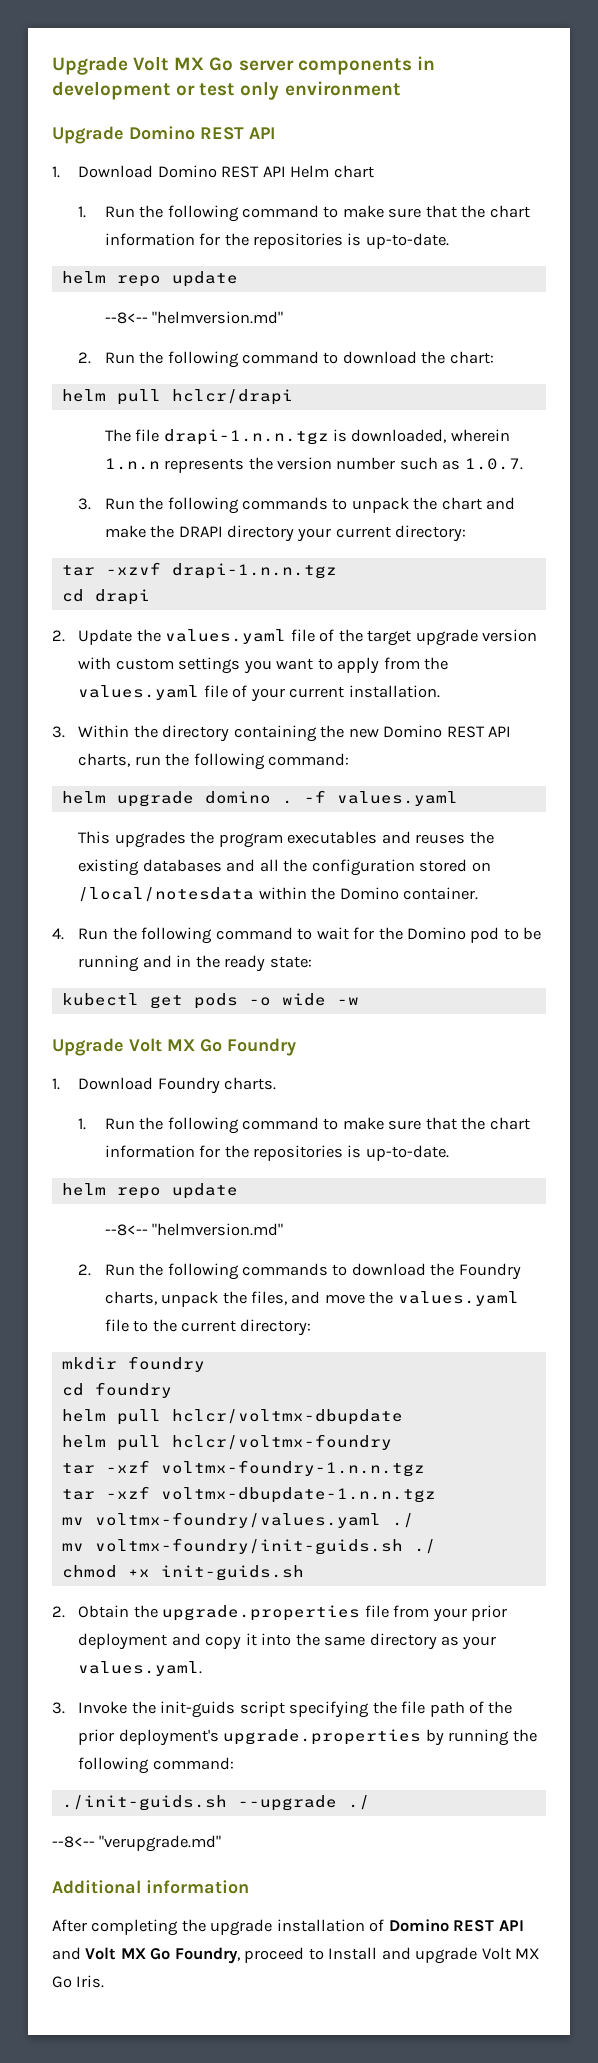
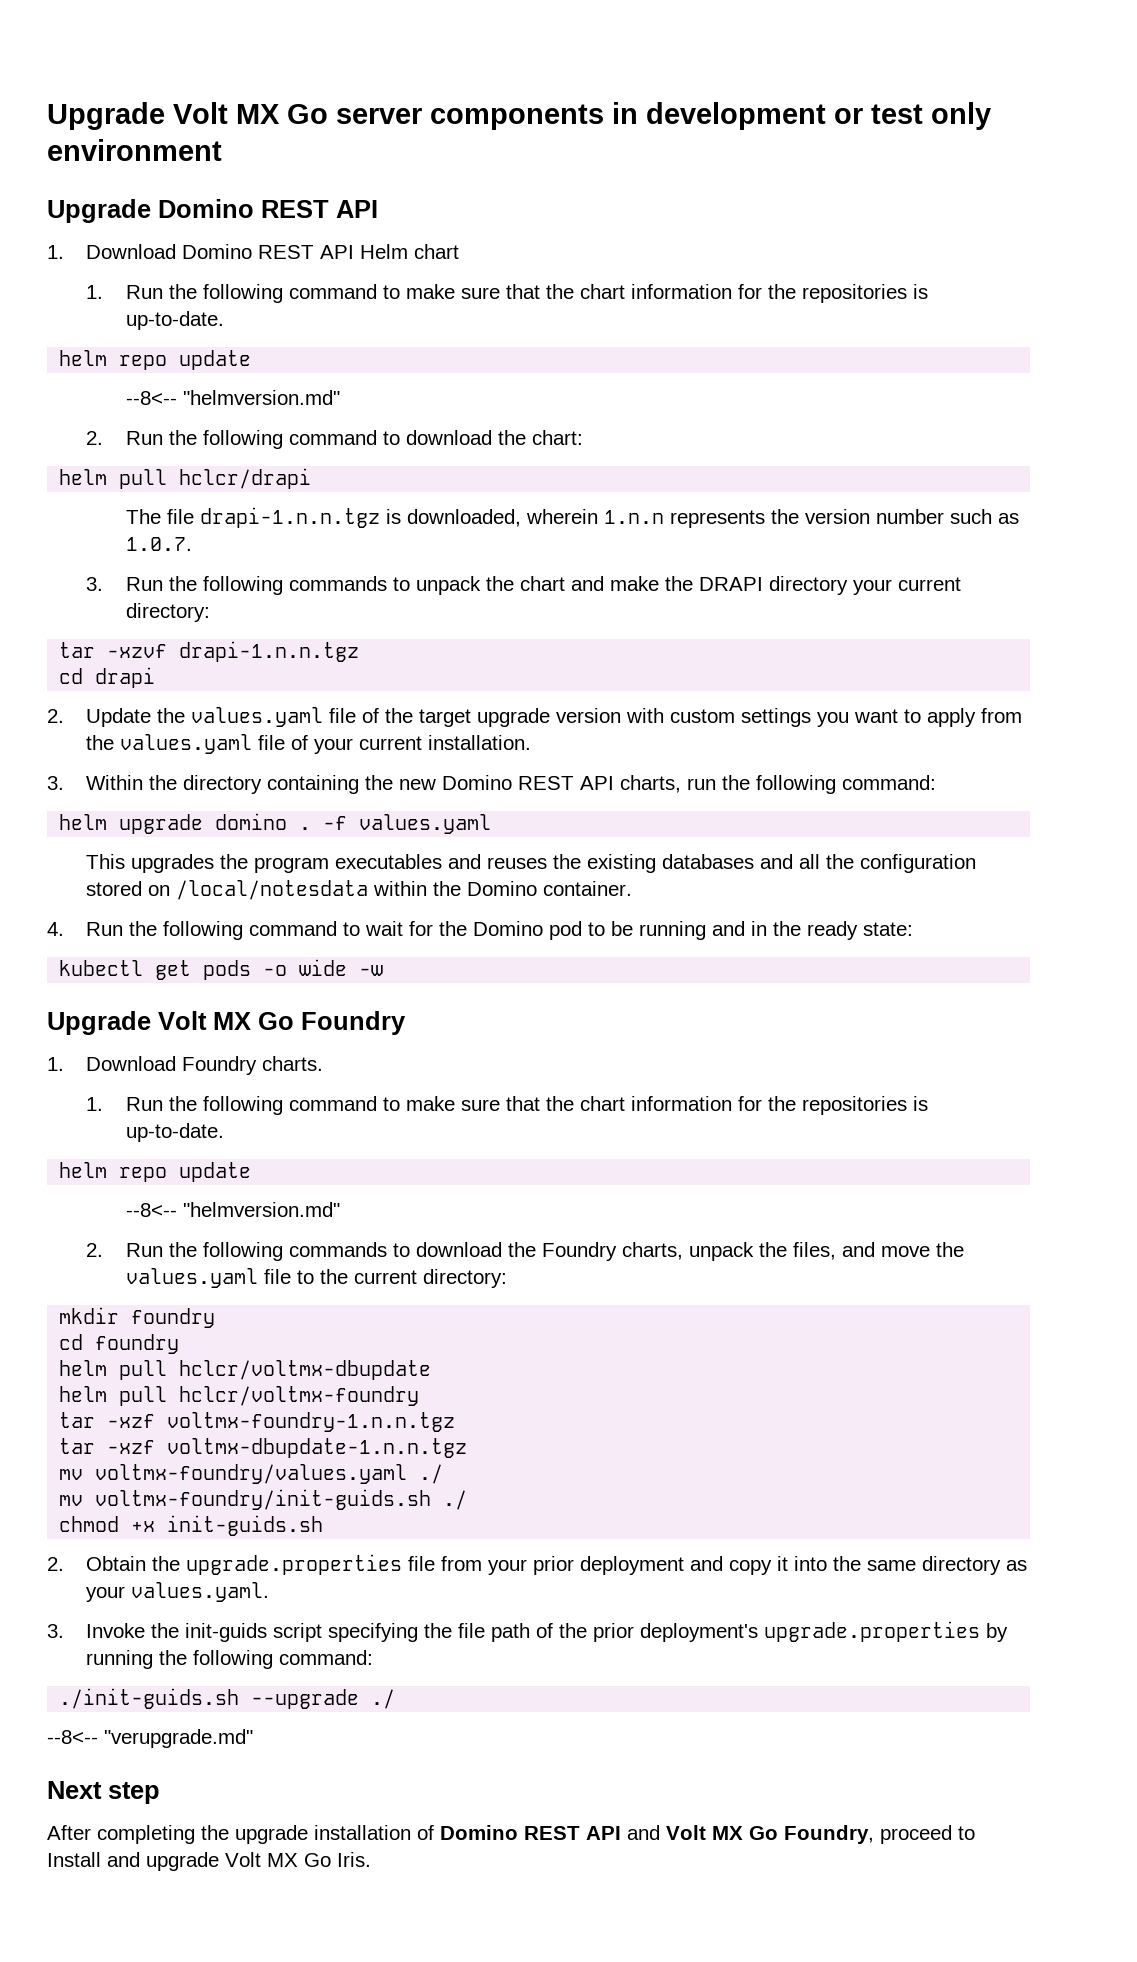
- Additional information
+ Next step

